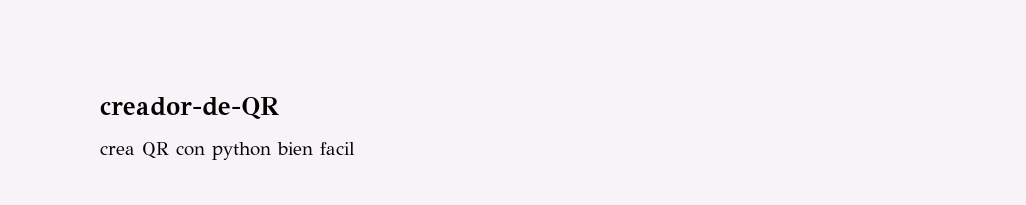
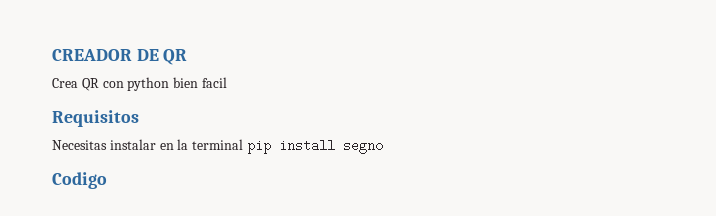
- creador-de-QR
- crea QR con python bien facil
+ CREADOR DE QR
+ Crea QR con python bien facil
+ Requisitos
+ Necesitas instalar en la terminal pip install segno
+ Codigo

